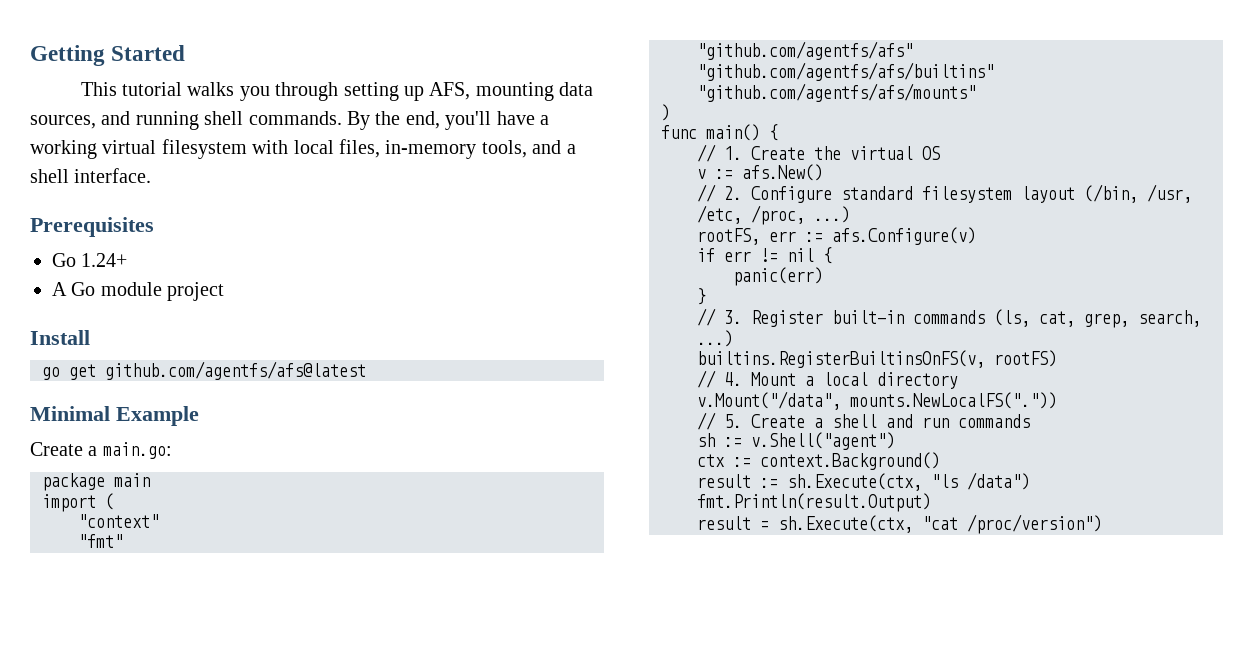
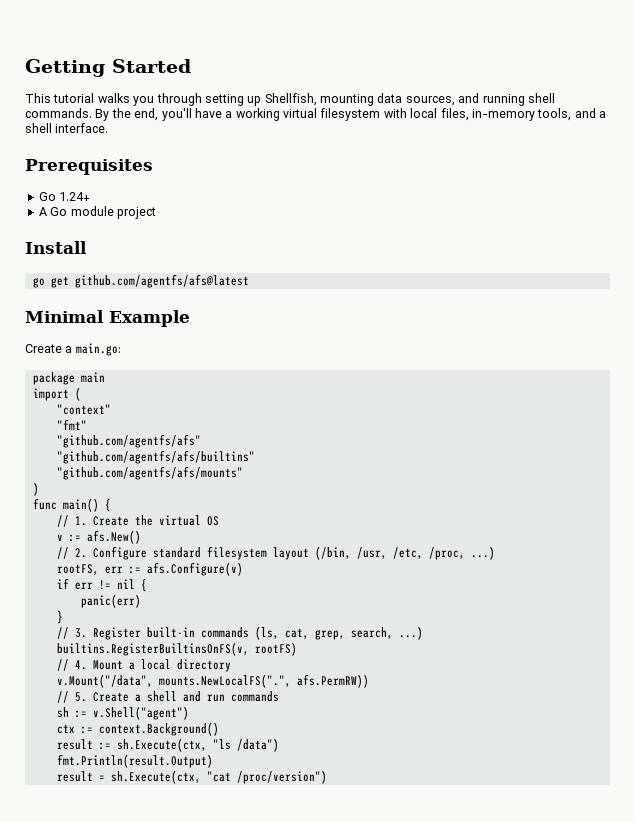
- This tutorial walks you through setting up AFS, mounting data sources, and running shell commands.
+ This tutorial walks you through setting up Shellfish, mounting data sources, and running shell commands.
- v.Mount("/data", mounts.NewLocalFS("."))
+ v.Mount("/data", mounts.NewLocalFS(".", afs.PermRW))

